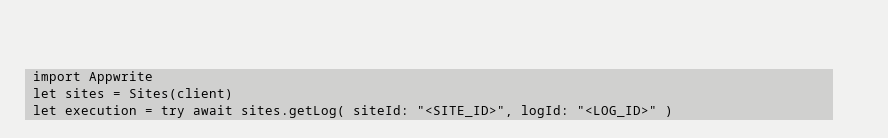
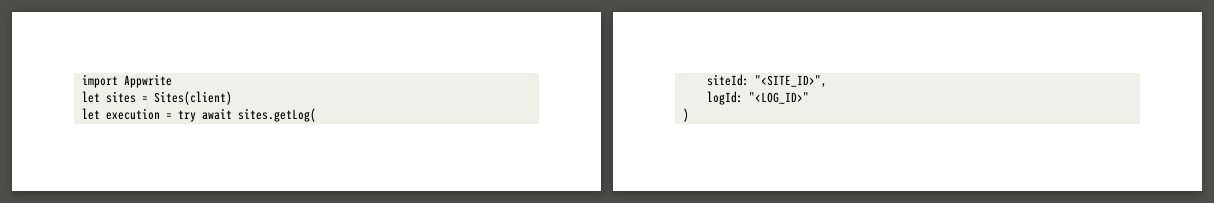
- let execution = try await sites.getLog( siteId: "<SITE_ID>", logId: "<LOG_ID>" )
+ let execution = try await sites.getLog(
+ siteId: "<SITE_ID>",
+ logId: "<LOG_ID>"
+ )

